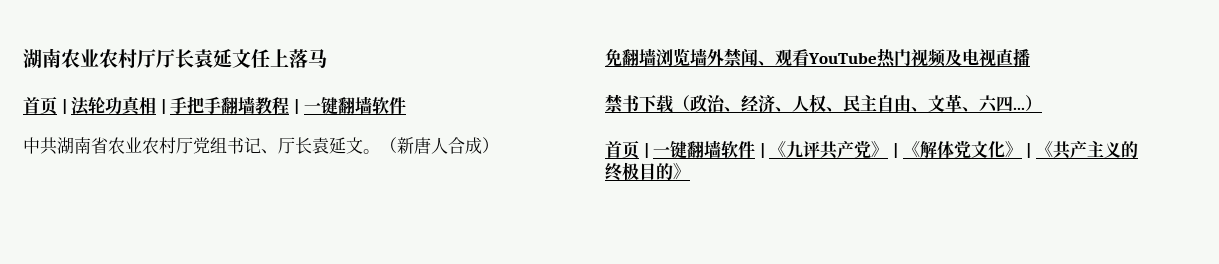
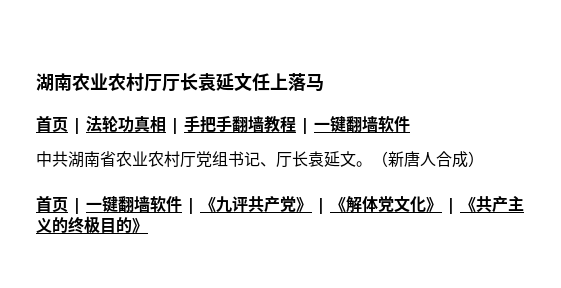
- 免翻墙浏览墙外禁闻、观看YouTube热门视频及电视直播
- 禁书下载（政治、经济、人权、民主自由、文革、六四...）

